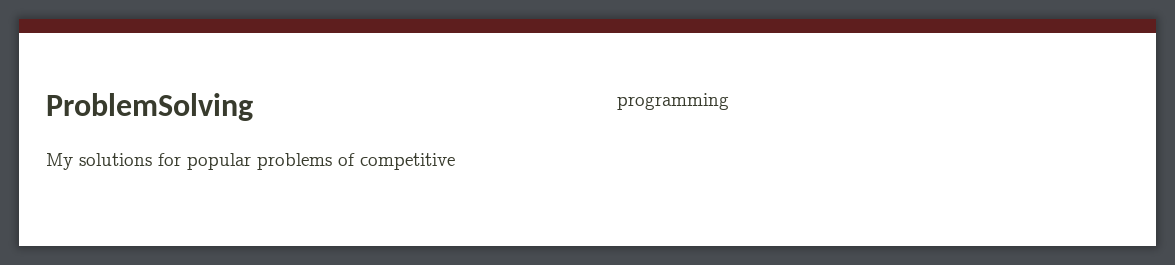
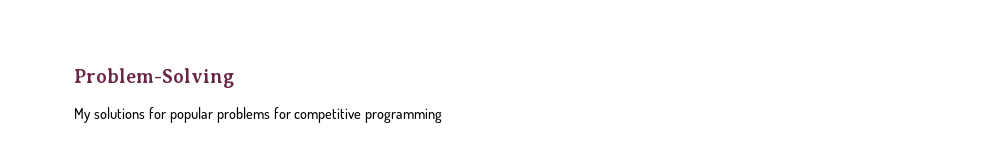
- ProblemSolving
+ Problem-Solving
- My solutions for popular problems of competitive programming
+ My solutions for popular problems for competitive programming

